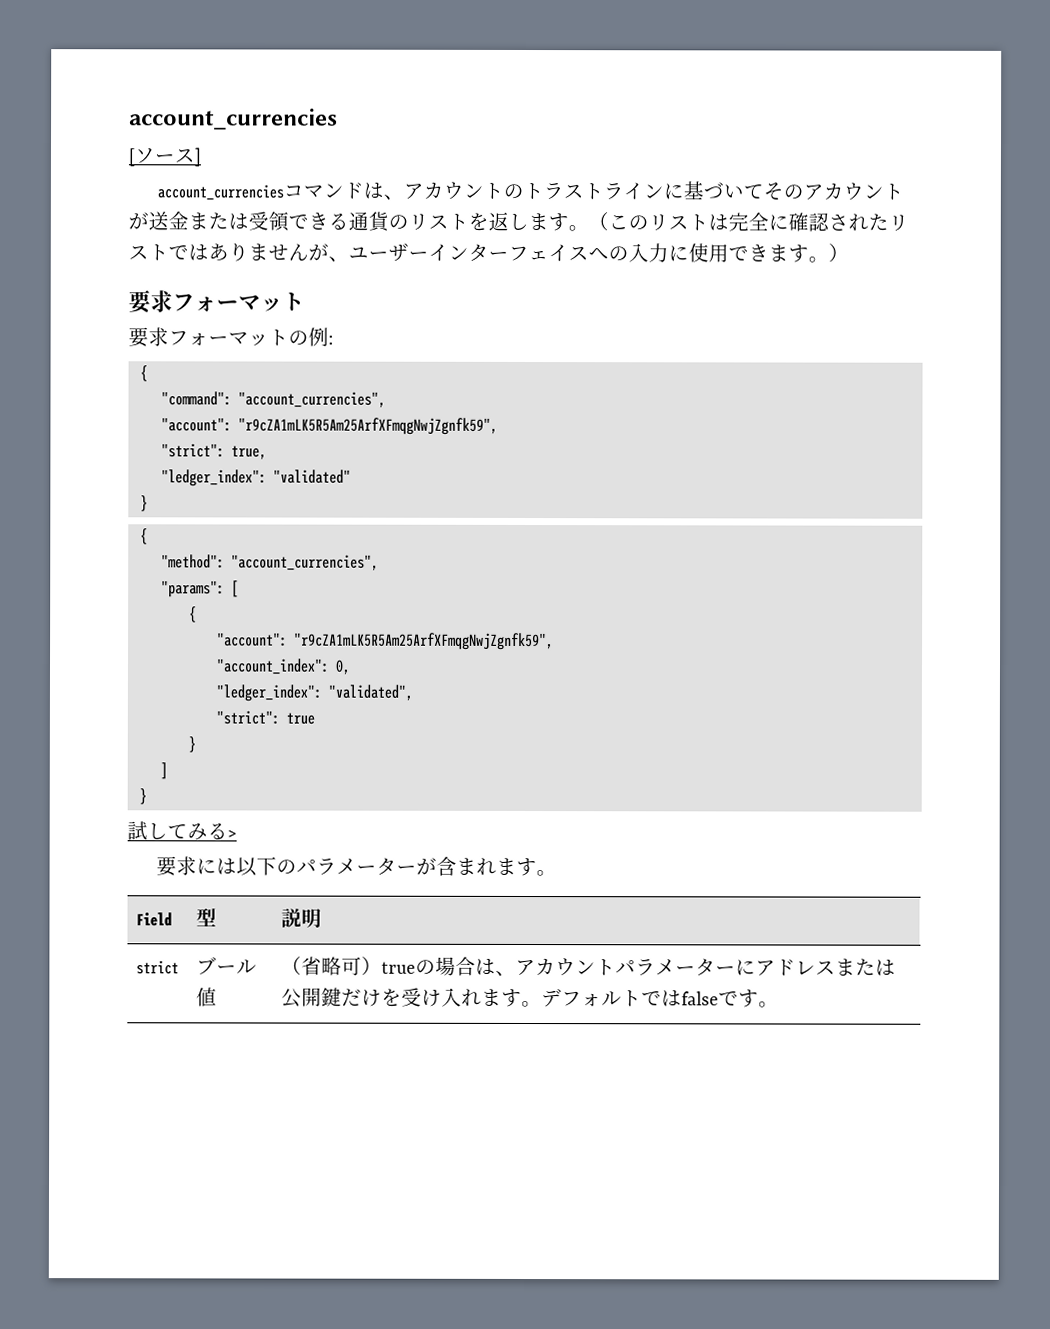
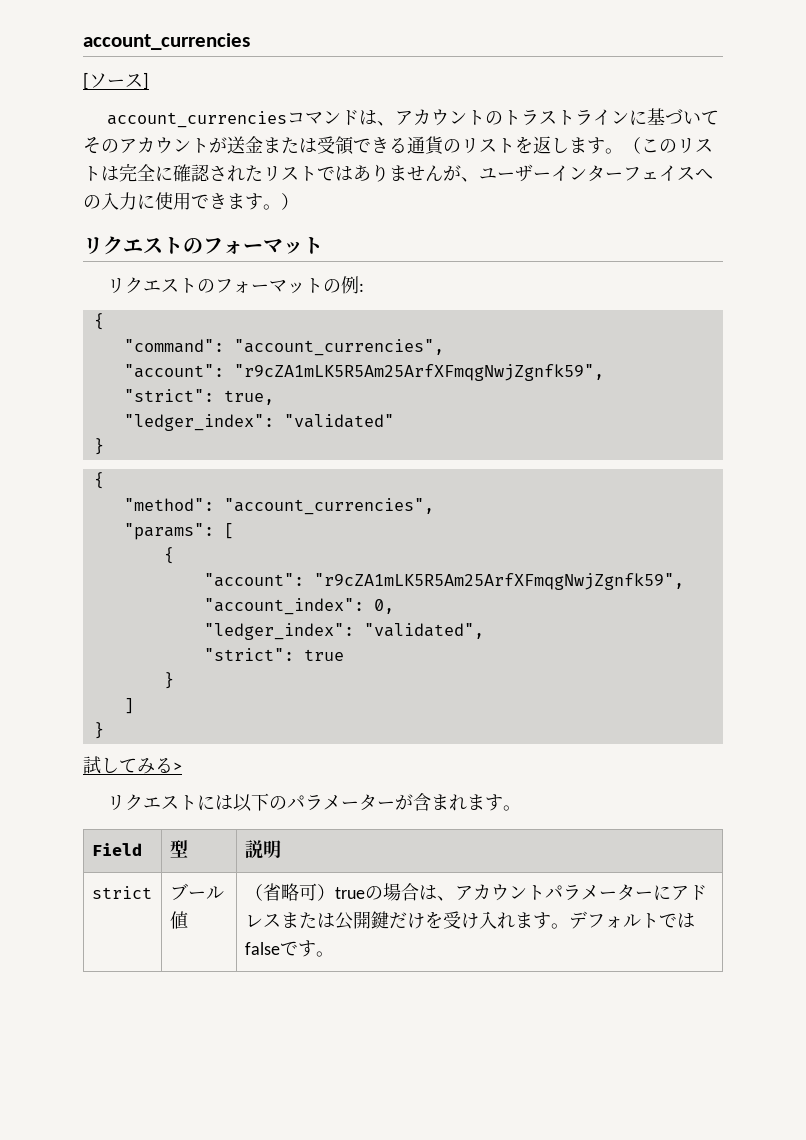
  （このリストは完全に確認されたリストではありませんが、ユーザーインターフェイスへの入力に使用できます。）
- 要求フォーマット
+ リクエストのフォーマット
- 要求フォーマットの例:
+ リクエストのフォーマットの例:
- 要求には以下のパラメーターが含まれます。
+ リクエストには以下のパラメーターが含まれます。

